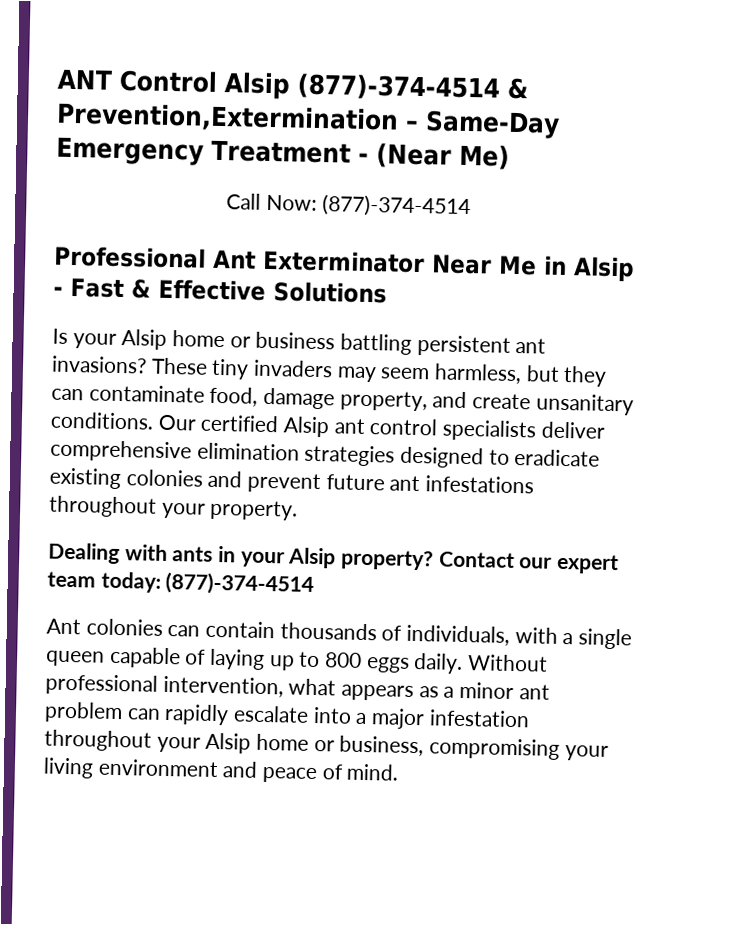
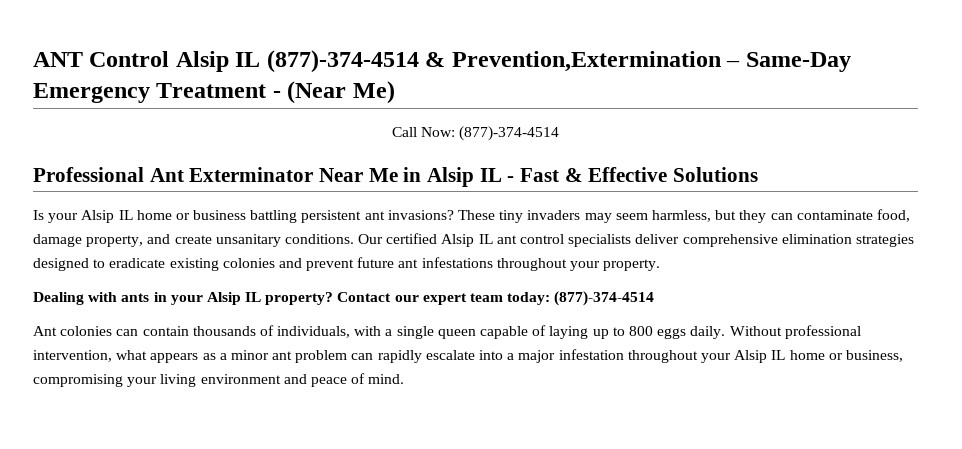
- ANT Control Alsip (877)-374-4514 & Prevention,Extermination – Same-Day Emergency Treatment - (Near Me)
+ ANT Control Alsip IL (877)-374-4514 & Prevention,Extermination – Same-Day Emergency Treatment - (Near Me)
- Professional Ant Exterminator Near Me in Alsip - Fast & Effective Solutions
+ Professional Ant Exterminator Near Me in Alsip IL - Fast & Effective Solutions
- Is your Alsip home or business battling persistent ant invasions?
+ Is your Alsip IL home or business battling persistent ant invasions?
- Our certified Alsip ant control specialists deliver comprehensive elimination strategies designed to eradicate existing colonies and prevent future ant infestations throughout your property.
+ Our certified Alsip IL ant control specialists deliver comprehensive elimination strategies designed to eradicate existing colonies and prevent future ant infestations throughout your property.
- Dealing with ants in your Alsip property?
+ Dealing with ants in your Alsip IL property?
- Without professional intervention, what appears as a minor ant problem can rapidly escalate into a major infestation throughout your Alsip home or business, compromising your living environment and peace of mind.
+ Without professional intervention, what appears as a minor ant problem can rapidly escalate into a major infestation throughout your Alsip IL home or business, compromising your living environment and peace of mind.

